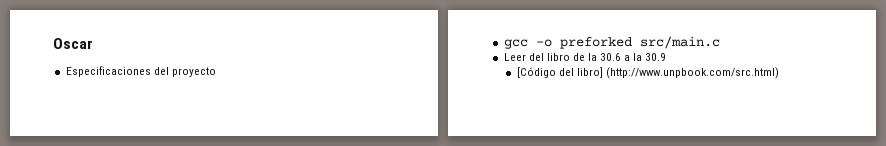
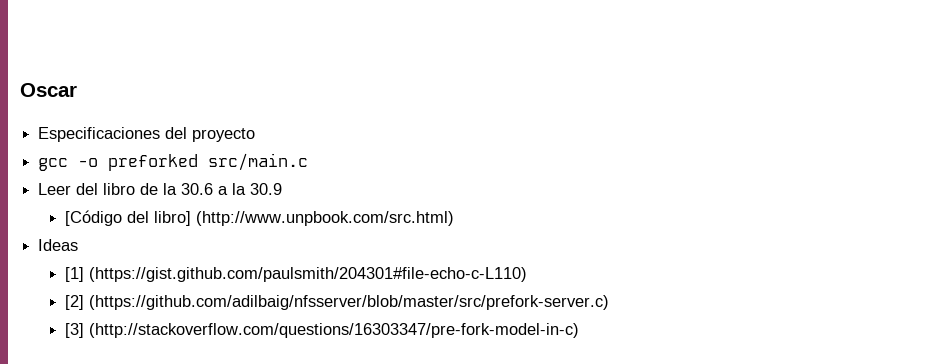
+ Ideas
+ [1] (https://gist.github.com/paulsmith/204301#file-echo-c-L110)
+ [2] (https://github.com/adilbaig/nfsserver/blob/master/src/prefork-server.c)
+ [3] (http://stackoverflow.com/questions/16303347/pre-fork-model-in-c)

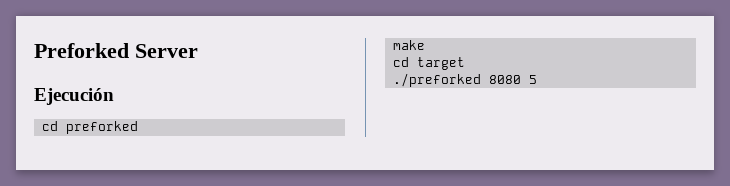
- Oscar
- Especificaciones del proyecto
- gcc -o preforked src/main.c
- Leer del libro de la 30.6 a la 30.9
- [Código del libro] (http://www.unpbook.com/src.html)
- Ideas
- [1] (https://gist.github.com/paulsmith/204301#file-echo-c-L110)
- [2] (https://github.com/adilbaig/nfsserver/blob/master/src/prefork-server.c)
- [3] (http://stackoverflow.com/questions/16303347/pre-fork-model-in-c)
+ Preforked Server
+ Ejecución
+ cd preforked
+ make
+ cd target
+ ./preforked 8080 5

